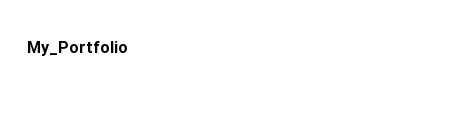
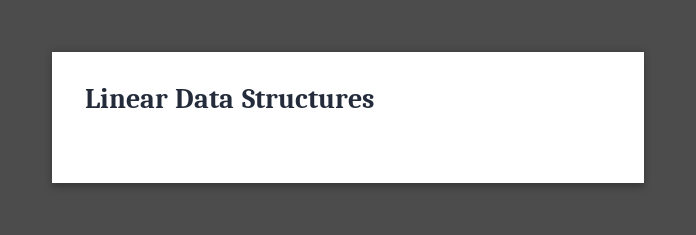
- My_Portfolio
+ Linear Data Structures

